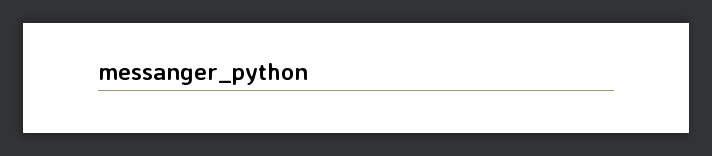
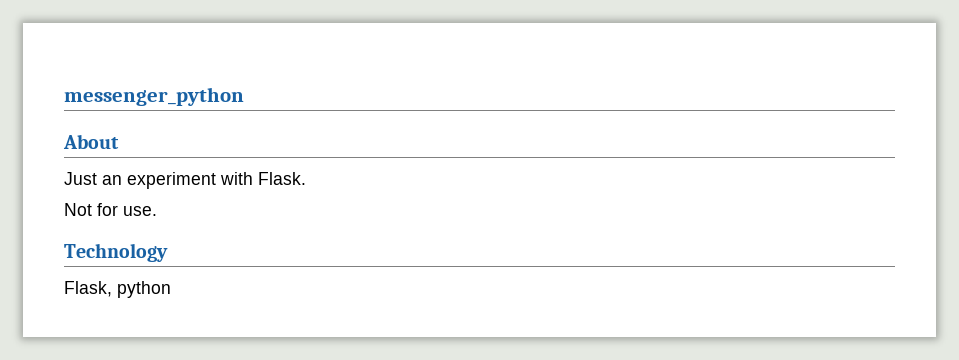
- messanger_python
+ messenger_python
+ About
+ Just an experiment with Flask.
+ Not for use.
+ Technology
+ Flask, python

